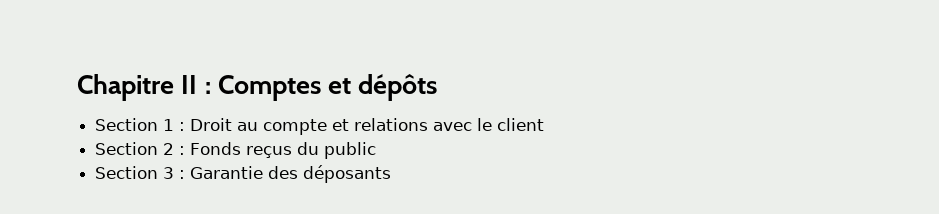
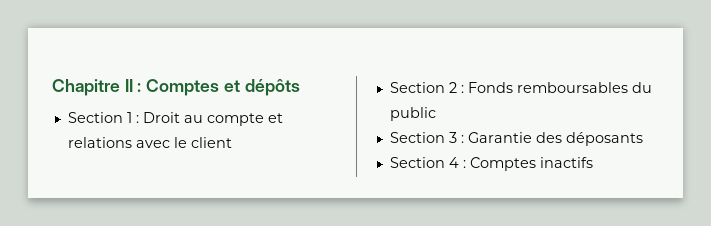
- Section 2 : Fonds reçus du public
+ Section 2 : Fonds remboursables du public
+ Section 4 : Comptes inactifs

